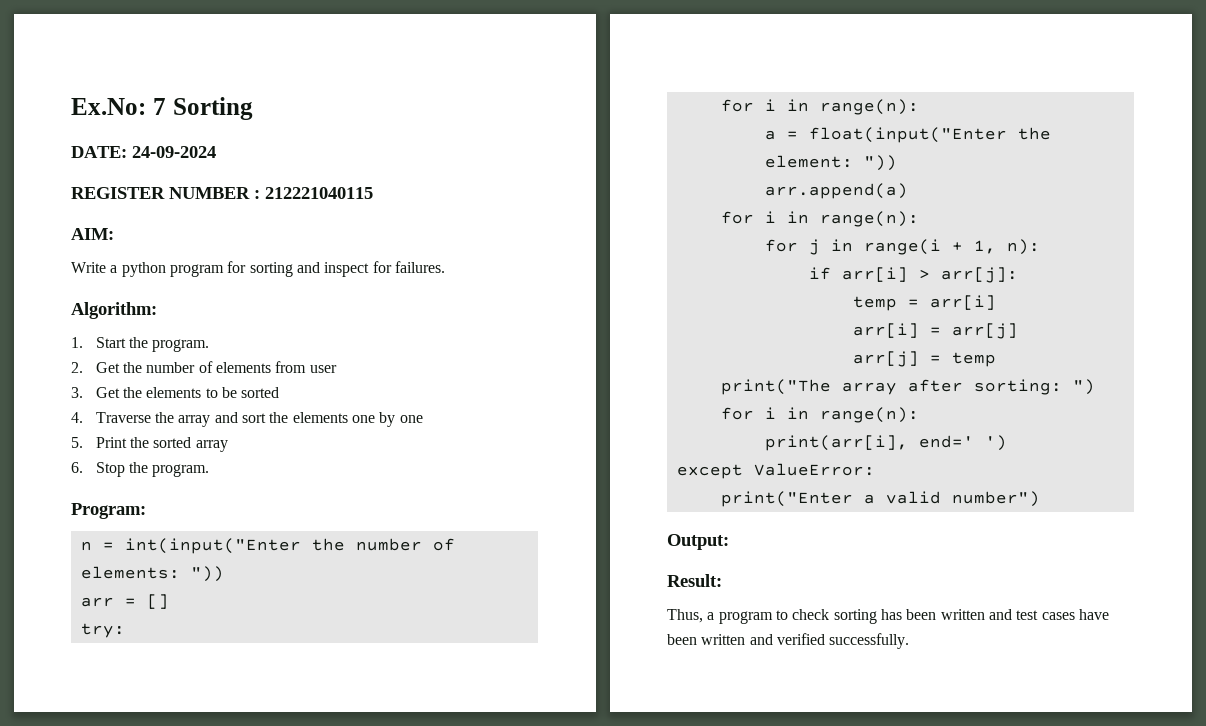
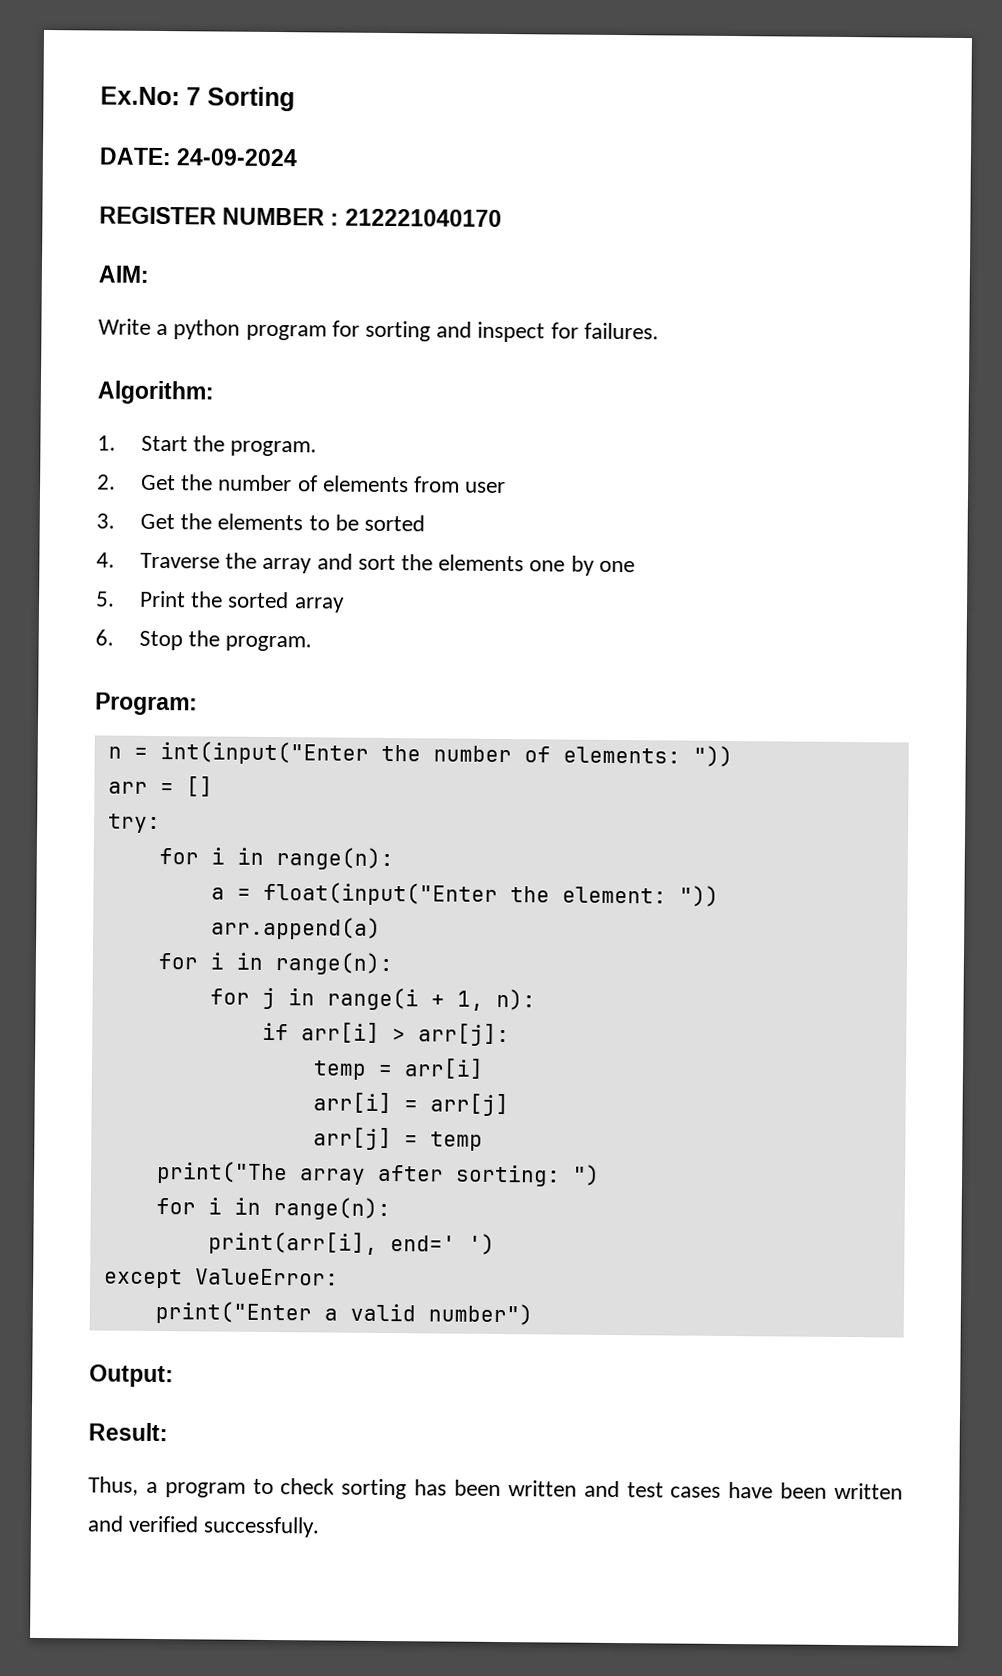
- REGISTER NUMBER : 212221040115
+ REGISTER NUMBER : 212221040170

